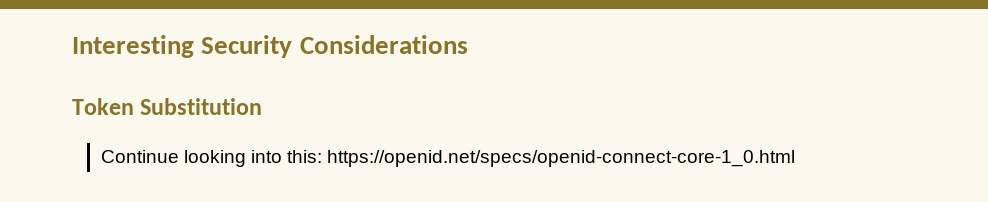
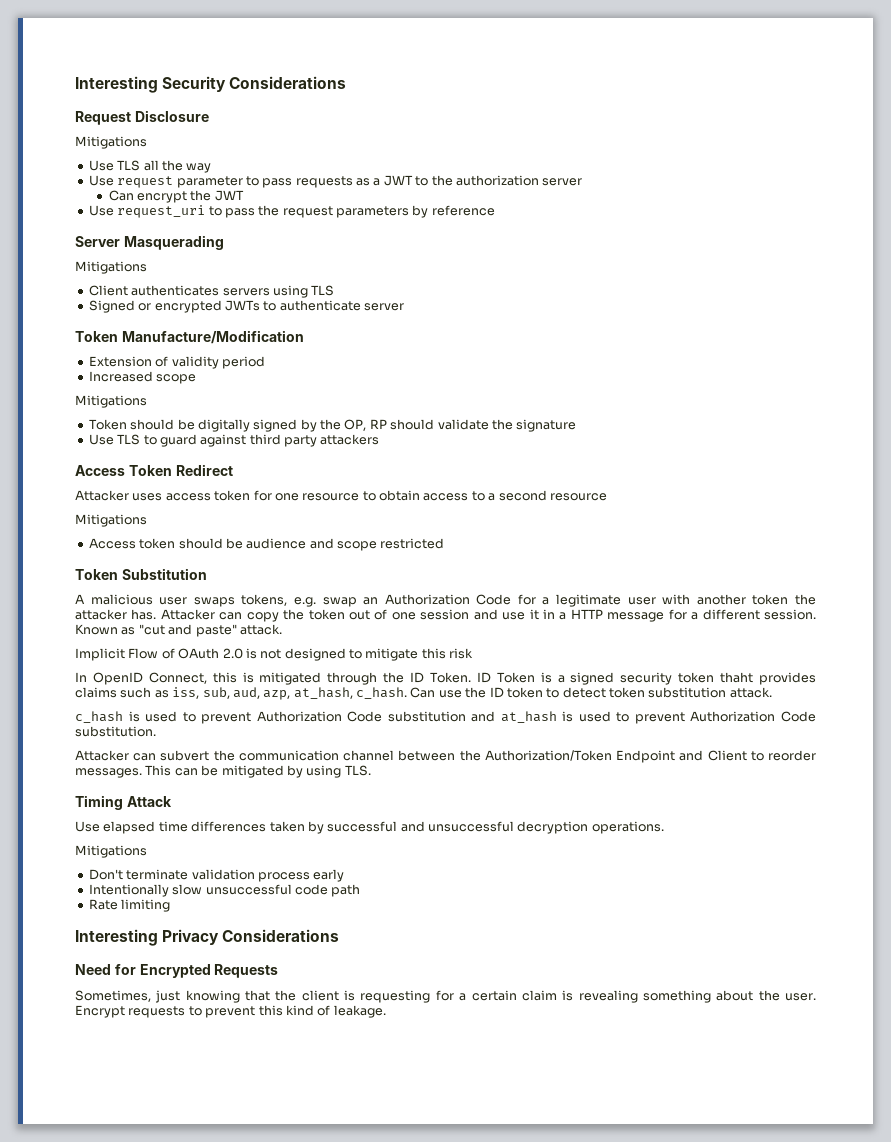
+ Request Disclosure
+ Mitigations
+ Use TLS all the way
+ Use request parameter to pass requests as a JWT to the authorization server
+ Can encrypt the JWT
+ Use request_uri to pass the request parameters by reference
+ Server Masquerading
+ Mitigations
+ Client authenticates servers using TLS
+ Signed or encrypted JWTs to authenticate server
+ Token Manufacture/Modification
+ Extension of validity period
+ Increased scope
+ Mitigations
+ Token should be digitally signed by the OP, RP should validate the signature
+ Use TLS to guard against third party attackers
+ Access Token Redirect
+ Attacker uses access token for one resource to obtain access to a second resource
+ Mitigations
+ Access token should be audience and scope restricted
  Token Substitution
- Continue looking into this: https://openid.net/specs/openid-connect-core-1_0.html
+ A malicious user swaps tokens, e.g. swap an Authorization Code for a legitimate user with another token the attacker has. Attacker can copy the token out of one session and use it in a HTTP message for a different session. Known as "cut and paste" attack.
+ Implicit Flow of OAuth 2.0 is not designed to mitigate this risk
+ In OpenID Connect, this is mitigated through the ID Token. ID Token is a signed security token thaht provides claims such as iss, sub, aud, azp, at_hash, c_hash. Can use the ID token to detect token substitution attack.
+ c_hash is used to prevent Authorization Code substitution and at_hash is used to prevent Authorization Code substitution.
+ Attacker can subvert the communication channel between the Authorization/Token Endpoint and Client to reorder messages. This can be mitigated by using TLS.
+ Timing Attack
+ Use elapsed time differences taken by successful and unsuccessful decryption operations.
+ Mitigations
+ Don't terminate validation process early
+ Intentionally slow unsuccessful code path
+ Rate limiting
+ Interesting Privacy Considerations
+ Need for Encrypted Requests
+ Sometimes, just knowing that the client is requesting for a certain claim is revealing something about the user. Encrypt requests to prevent this kind of leakage.

